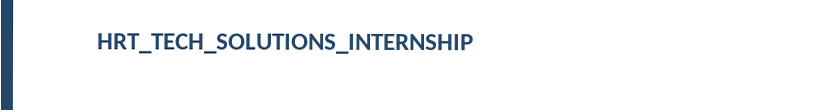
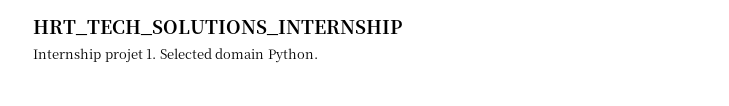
+ Internship projet 1. Selected domain Python.

